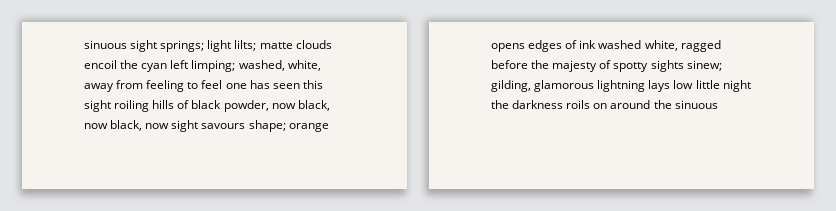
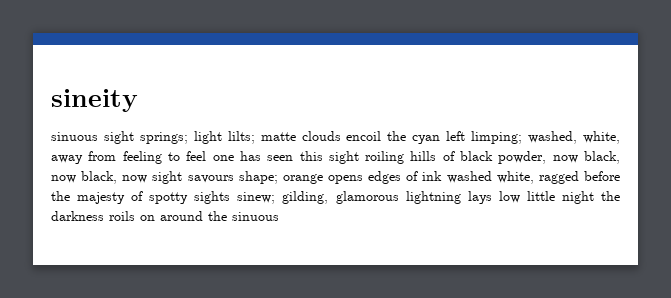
+ sineity

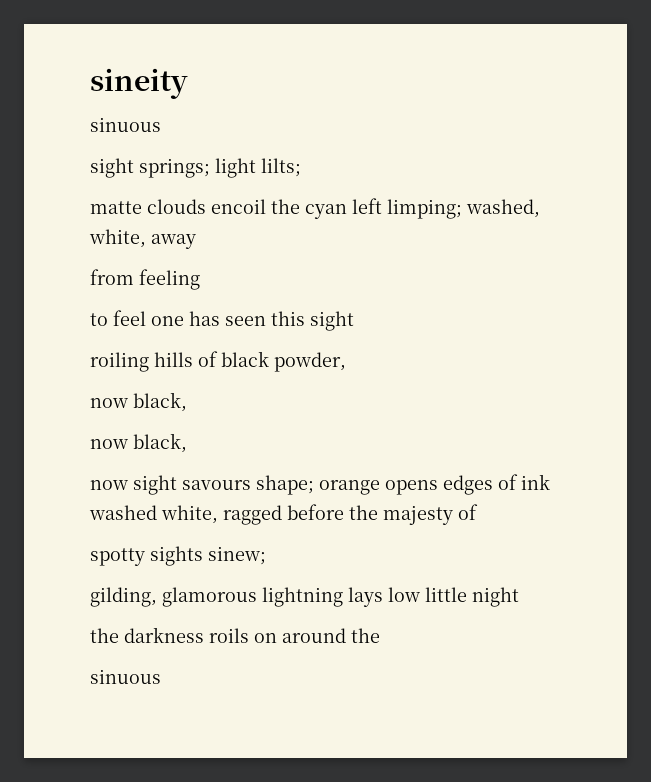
  sineity
- sinuous sight springs;
+ sinuous
+ sight springs;
- light lilts; matte clouds encoil the cyan left limping;
+ light lilts;
+ matte clouds encoil the cyan left limping;
- washed, white, away from feeling to feel one has seen this sight roiling hills of black powder, now black, now black, now sight savours shape;
+ washed, white, away
+ from feeling
+ to feel one has seen this sight
+ roiling hills of black powder,
+ now black,
+ now black,
+ now sight savours shape;
- orange opens edges of ink washed white, ragged before the majesty of spotty sights sinew; gilding, glamorous lightning lays low little night the darkness roils on around the sinuous
+ orange opens edges of ink washed white, ragged before the majesty of
+ spotty sights sinew;
+ gilding, glamorous lightning lays low little night
+ the darkness roils on around the
+ sinuous

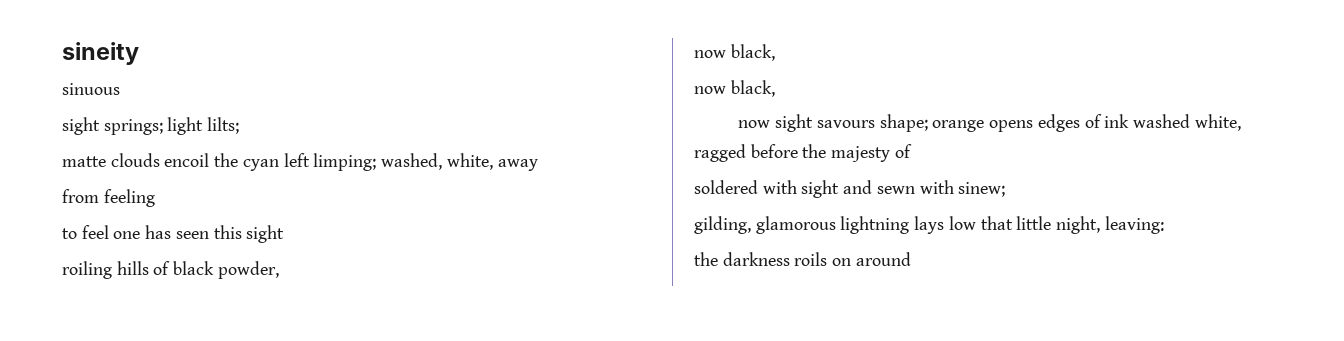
- spotty sights sinew;
+ soldered with sight and sewn with sinew;
- gilding, glamorous lightning lays low little night
+ gilding, glamorous lightning lays low that little night, leaving:
- the darkness roils on around the
- sinuous
+ the darkness roils on around

